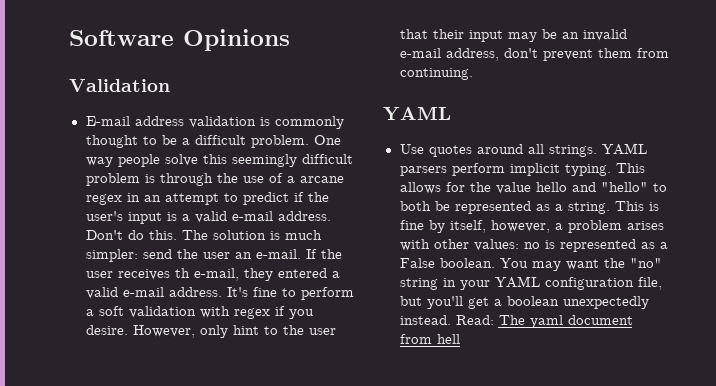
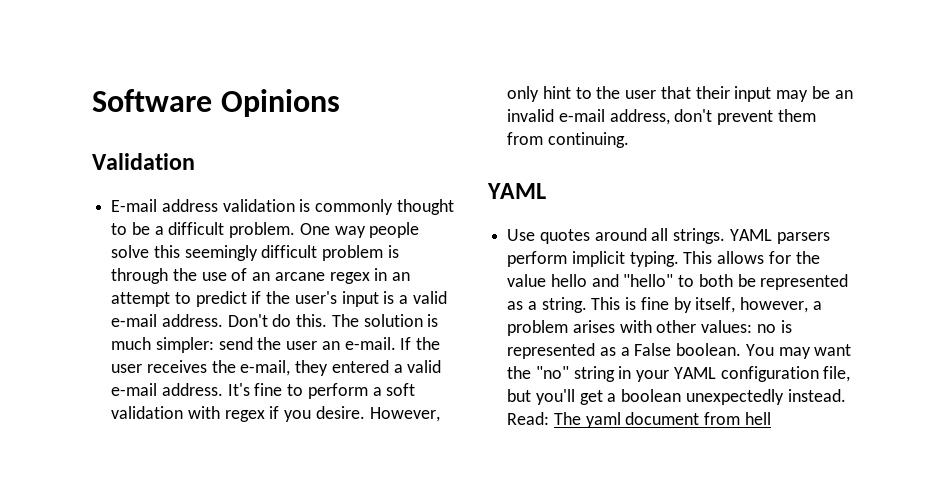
- One way people solve this seemingly difficult problem is through the use of a arcane regex in an attempt to predict if the user's input is a valid e-mail address.
+ One way people solve this seemingly difficult problem is through the use of an arcane regex in an attempt to predict if the user's input is a valid e-mail address.
- If the user receives th e-mail, they entered a valid e-mail address.
+ If the user receives the e-mail, they entered a valid e-mail address.

